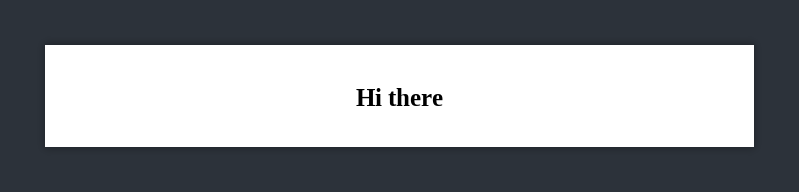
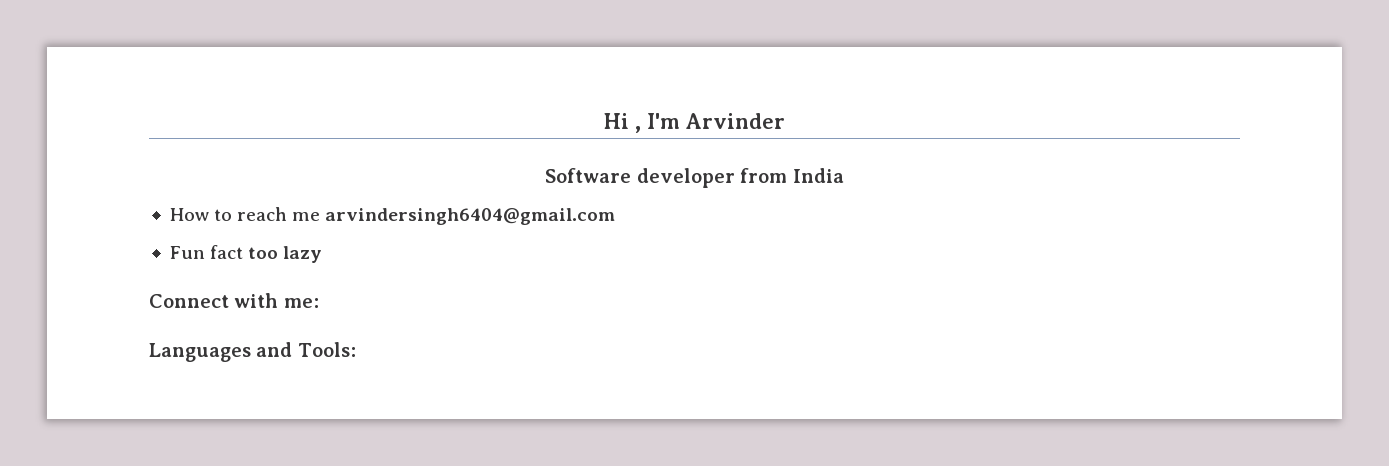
- Hi there
+ Hi , I'm Arvinder
+ Software developer from India
+ How to reach me arvindersingh6404@gmail.com
+ Fun fact too lazy
+ Connect with me:
+ Languages and Tools:

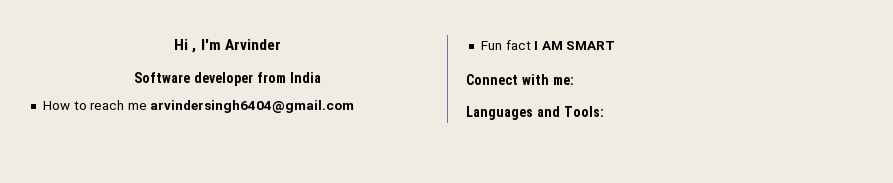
- Fun fact too lazy
+ Fun fact I AM SMART

